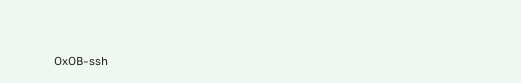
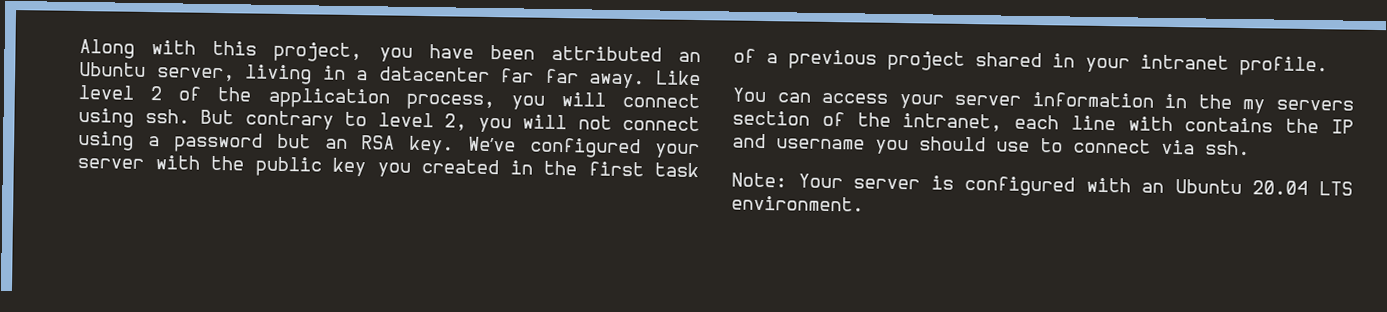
- 0x0B-ssh
+ Along with this project, you have been attributed an Ubuntu server, living in a datacenter far far away. Like level 2 of the application process, you will connect using ssh. But contrary to level 2, you will not connect using a password but an RSA key. We’ve configured your server with the public key you created in the first task of a previous project shared in your intranet profile.
+ You can access your server information in the my servers section of the intranet, each line with contains the IP and username you should use to connect via ssh.
+ Note: Your server is configured with an Ubuntu 20.04 LTS environment.

